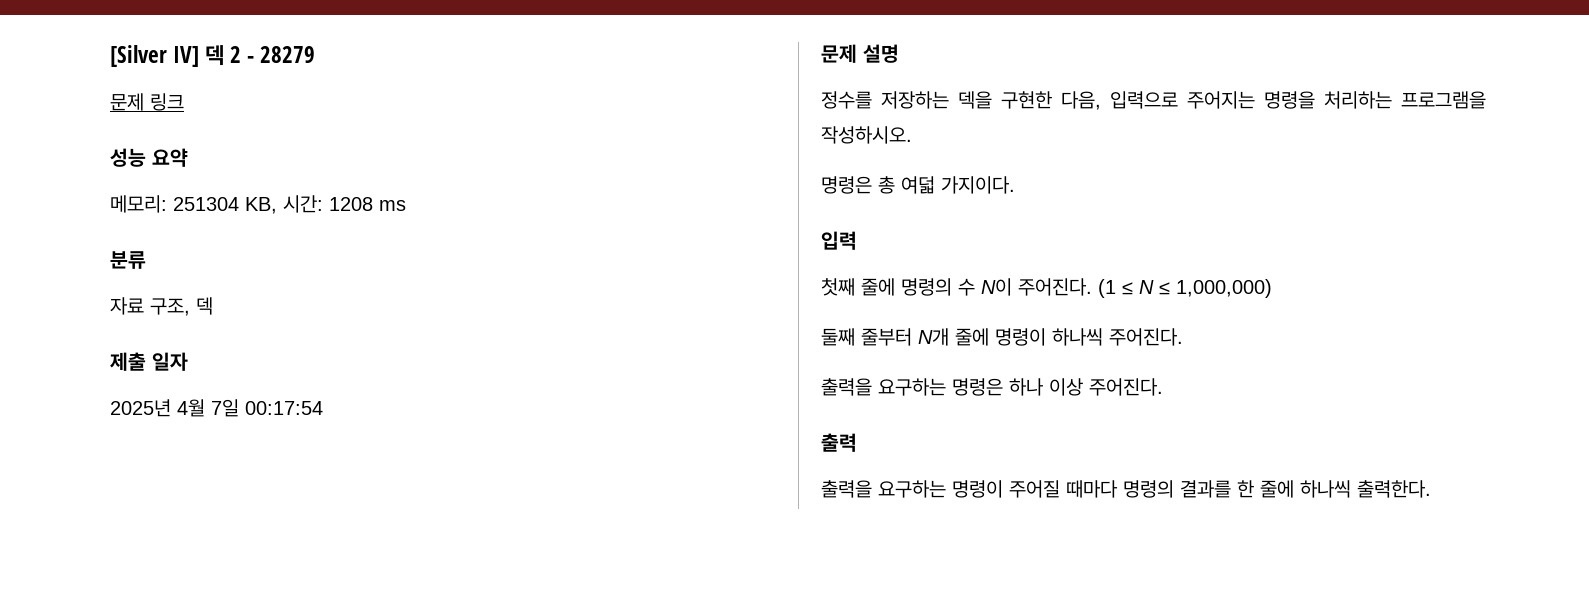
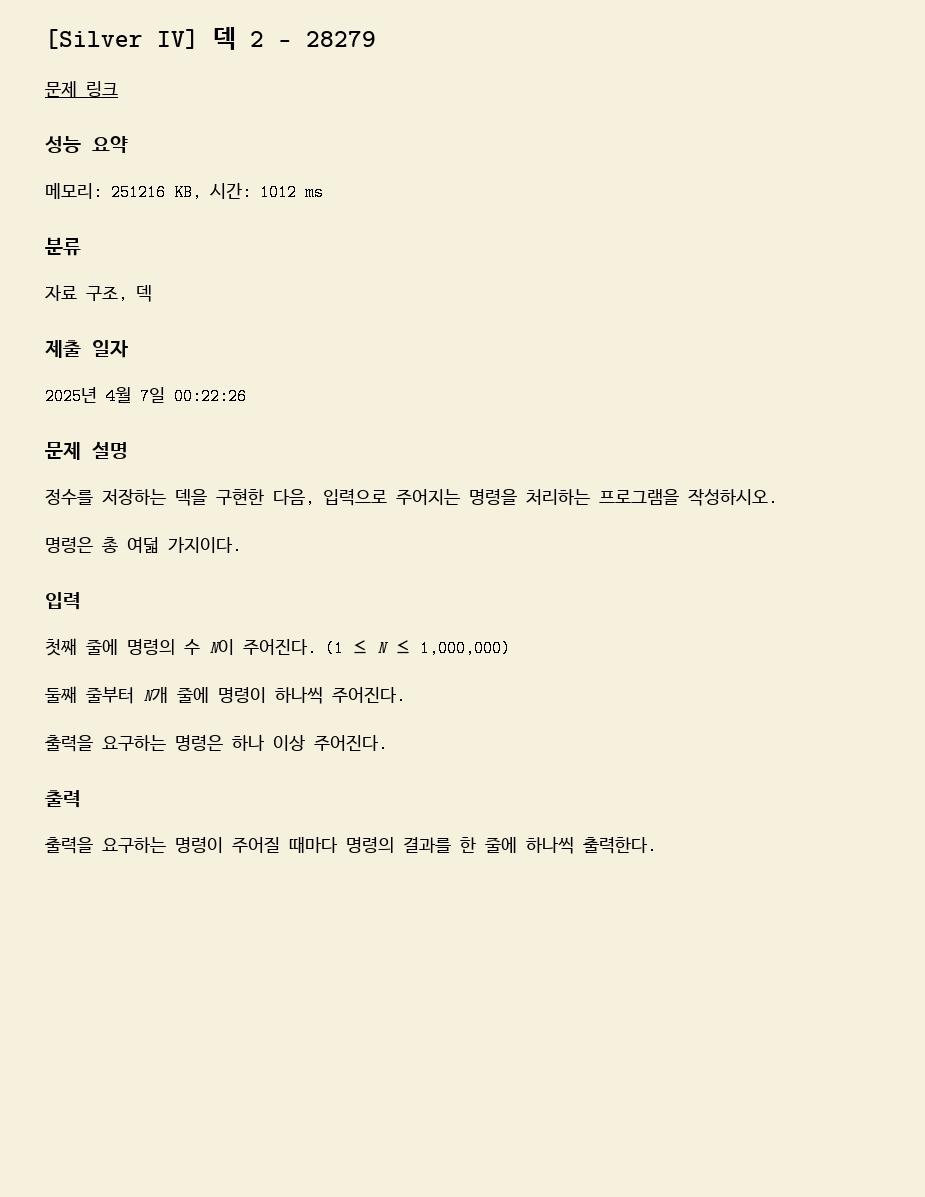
- 메모리: 251304 KB, 시간: 1208 ms
+ 메모리: 251216 KB, 시간: 1012 ms
- 2025년 4월 7일 00:17:54
+ 2025년 4월 7일 00:22:26

